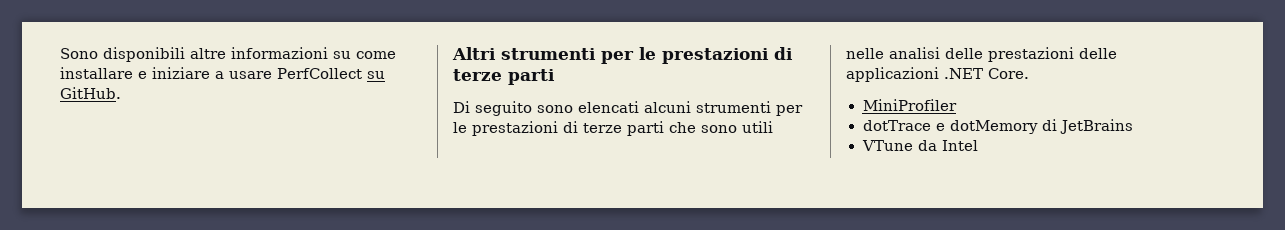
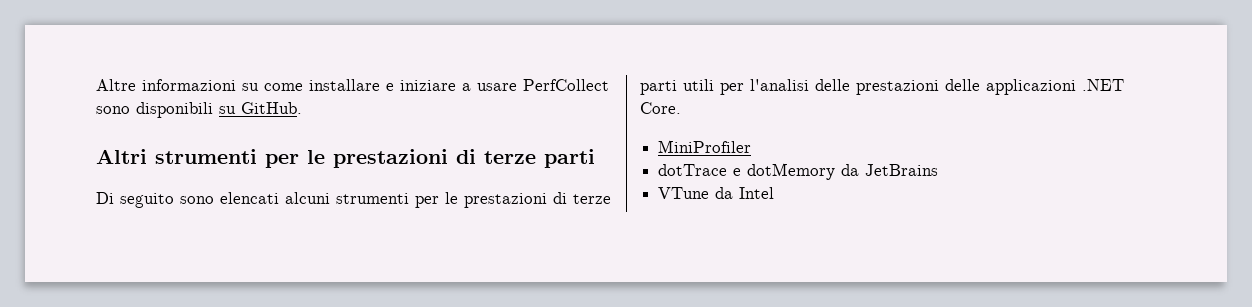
- Sono disponibili altre informazioni su come installare e iniziare a usare PerfCollect su GitHub.
+ Altre informazioni su come installare e iniziare a usare PerfCollect sono disponibili su GitHub.
- Di seguito sono elencati alcuni strumenti per le prestazioni di terze parti che sono utili nelle analisi delle prestazioni delle applicazioni .NET Core.
+ Di seguito sono elencati alcuni strumenti per le prestazioni di terze parti utili per l'analisi delle prestazioni delle applicazioni .NET Core.
- dotTrace e dotMemory di JetBrains
+ dotTrace e dotMemory da JetBrains

